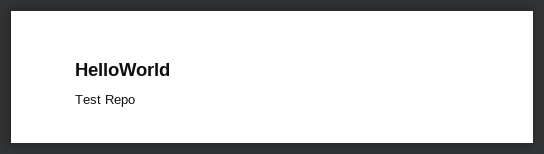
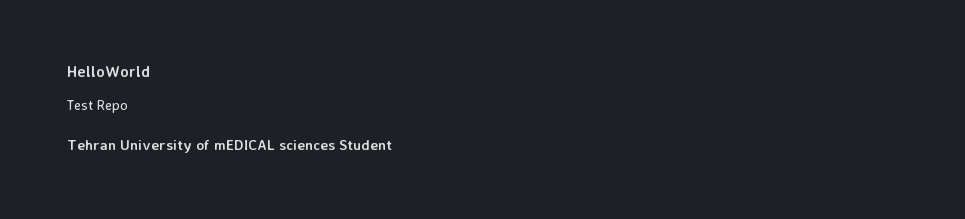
+ Tehran University of mEDICAL sciences Student

